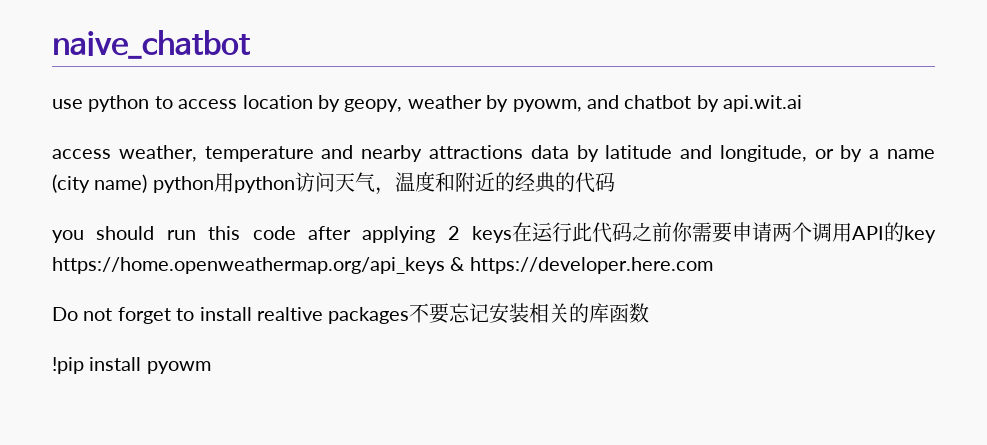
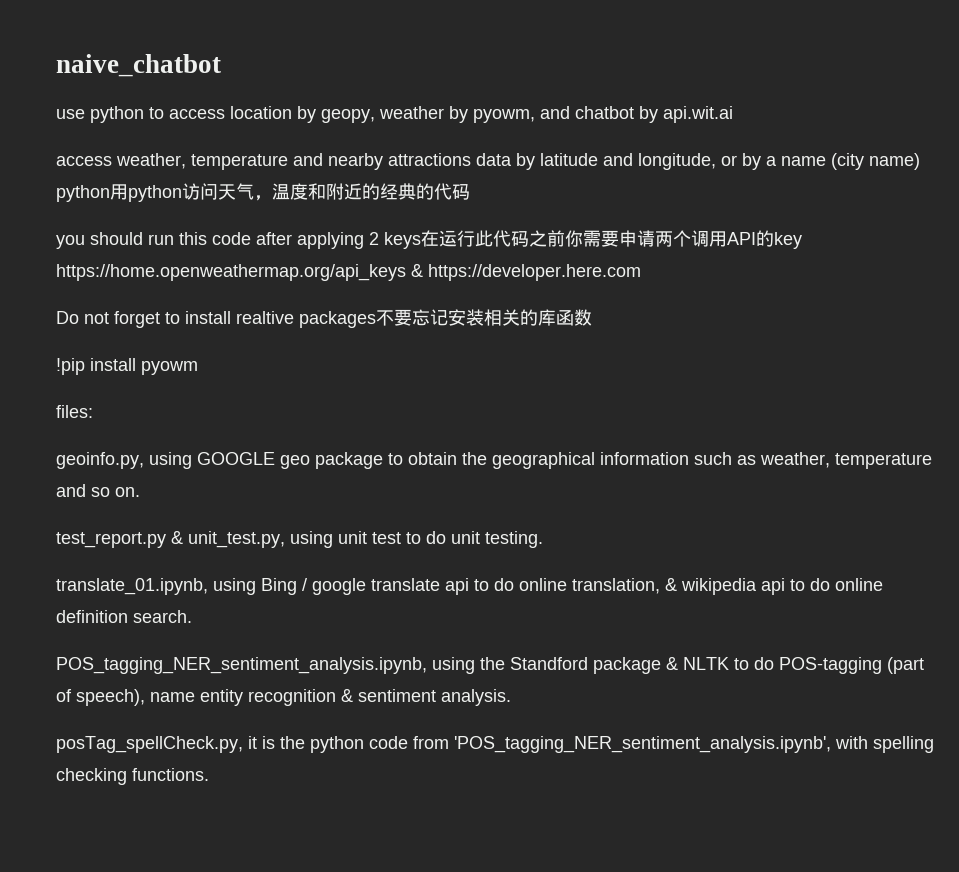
+ files:
+ geoinfo.py, using GOOGLE geo package to obtain the geographical information such as weather, temperature and so on.
+ test_report.py & unit_test.py, using unit test to do unit testing.
+ translate_01.ipynb, using Bing / google translate api to do online translation, & wikipedia api to do online definition search.
+ POS_tagging_NER_sentiment_analysis.ipynb, using the Standford package & NLTK to do POS-tagging (part of speech), name entity recognition & sentiment analysis.
+ posTag_spellCheck.py, it is the python code from 'POS_tagging_NER_sentiment_analysis.ipynb', with spelling checking functions.

